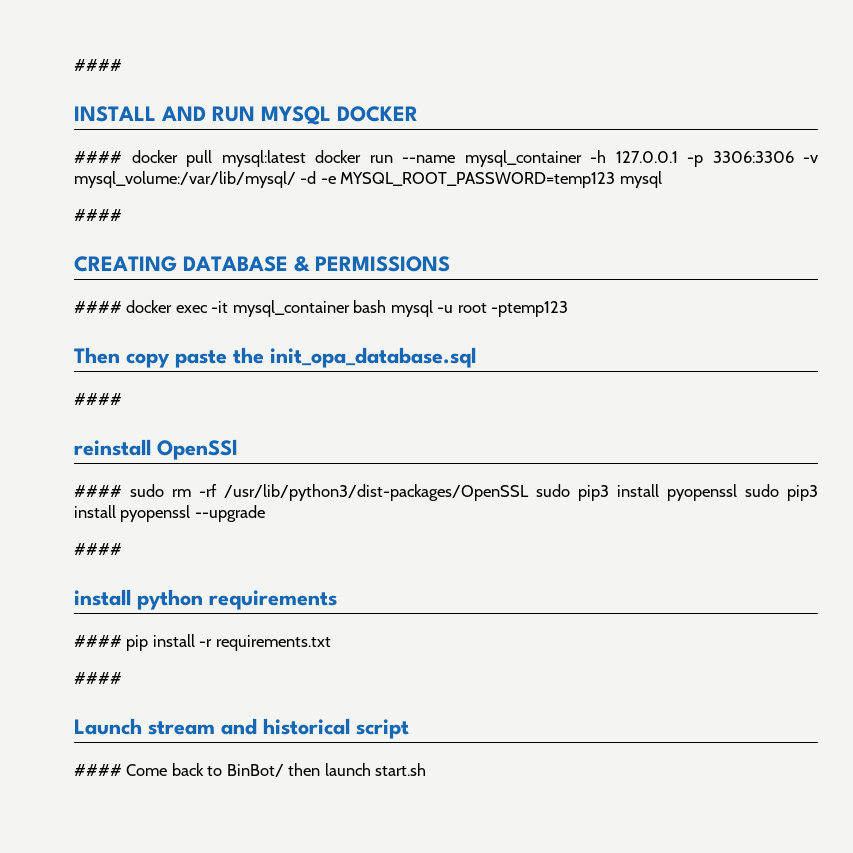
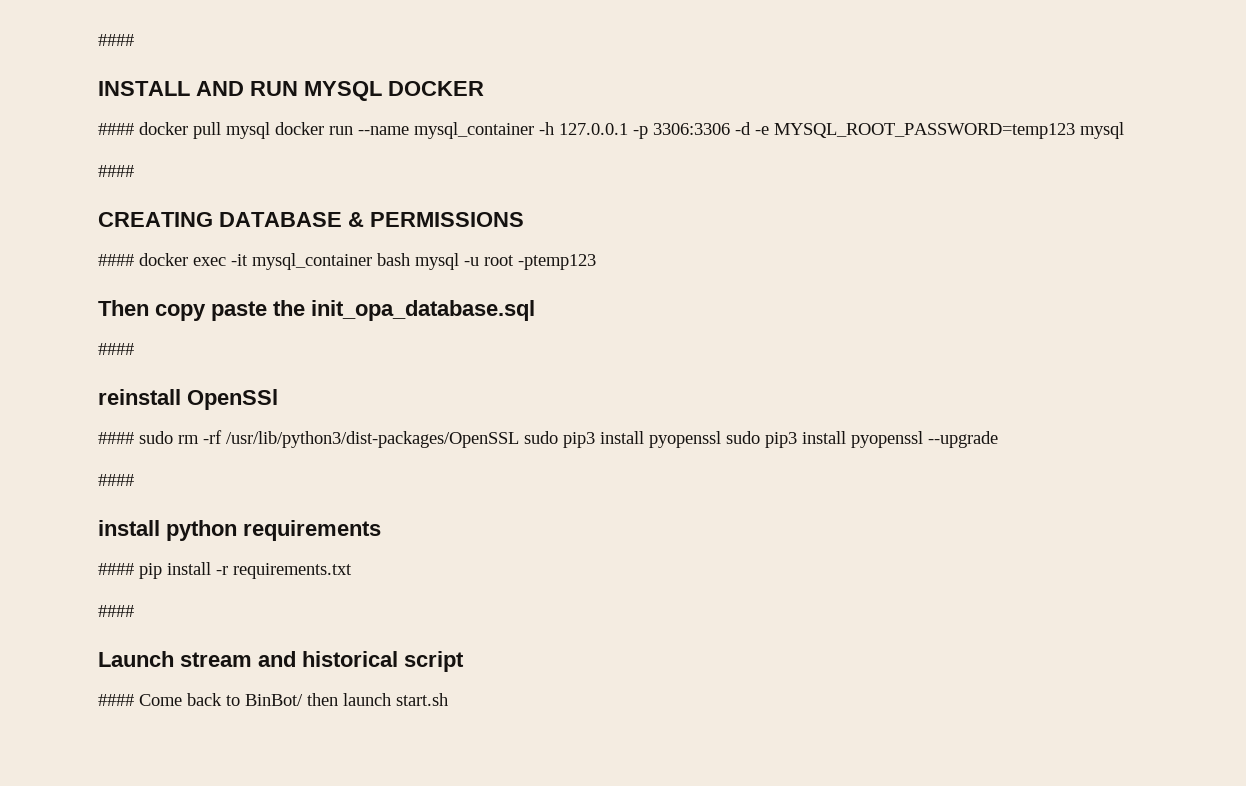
- #### docker pull mysql:latest docker run --name mysql_container -h 127.0.0.1 -p 3306:3306 -v mysql_volume:/var/lib/mysql/ -d -e MYSQL_ROOT_PASSWORD=temp123 mysql
+ #### docker pull mysql docker run --name mysql_container -h 127.0.0.1 -p 3306:3306 -d -e MYSQL_ROOT_PASSWORD=temp123 mysql

